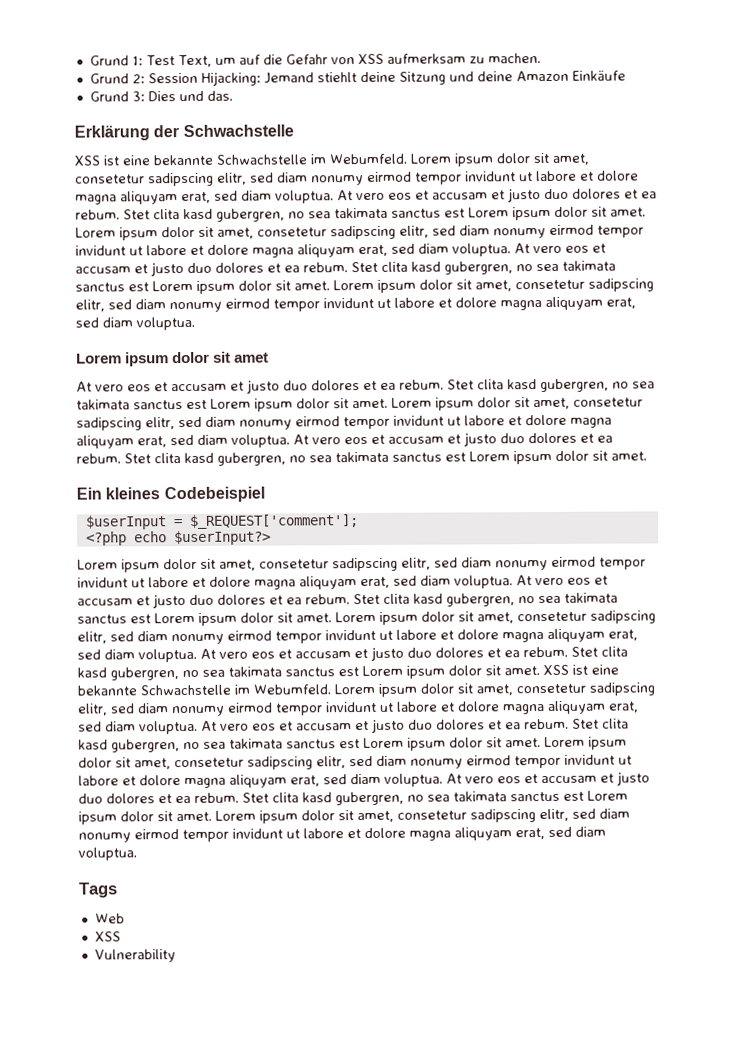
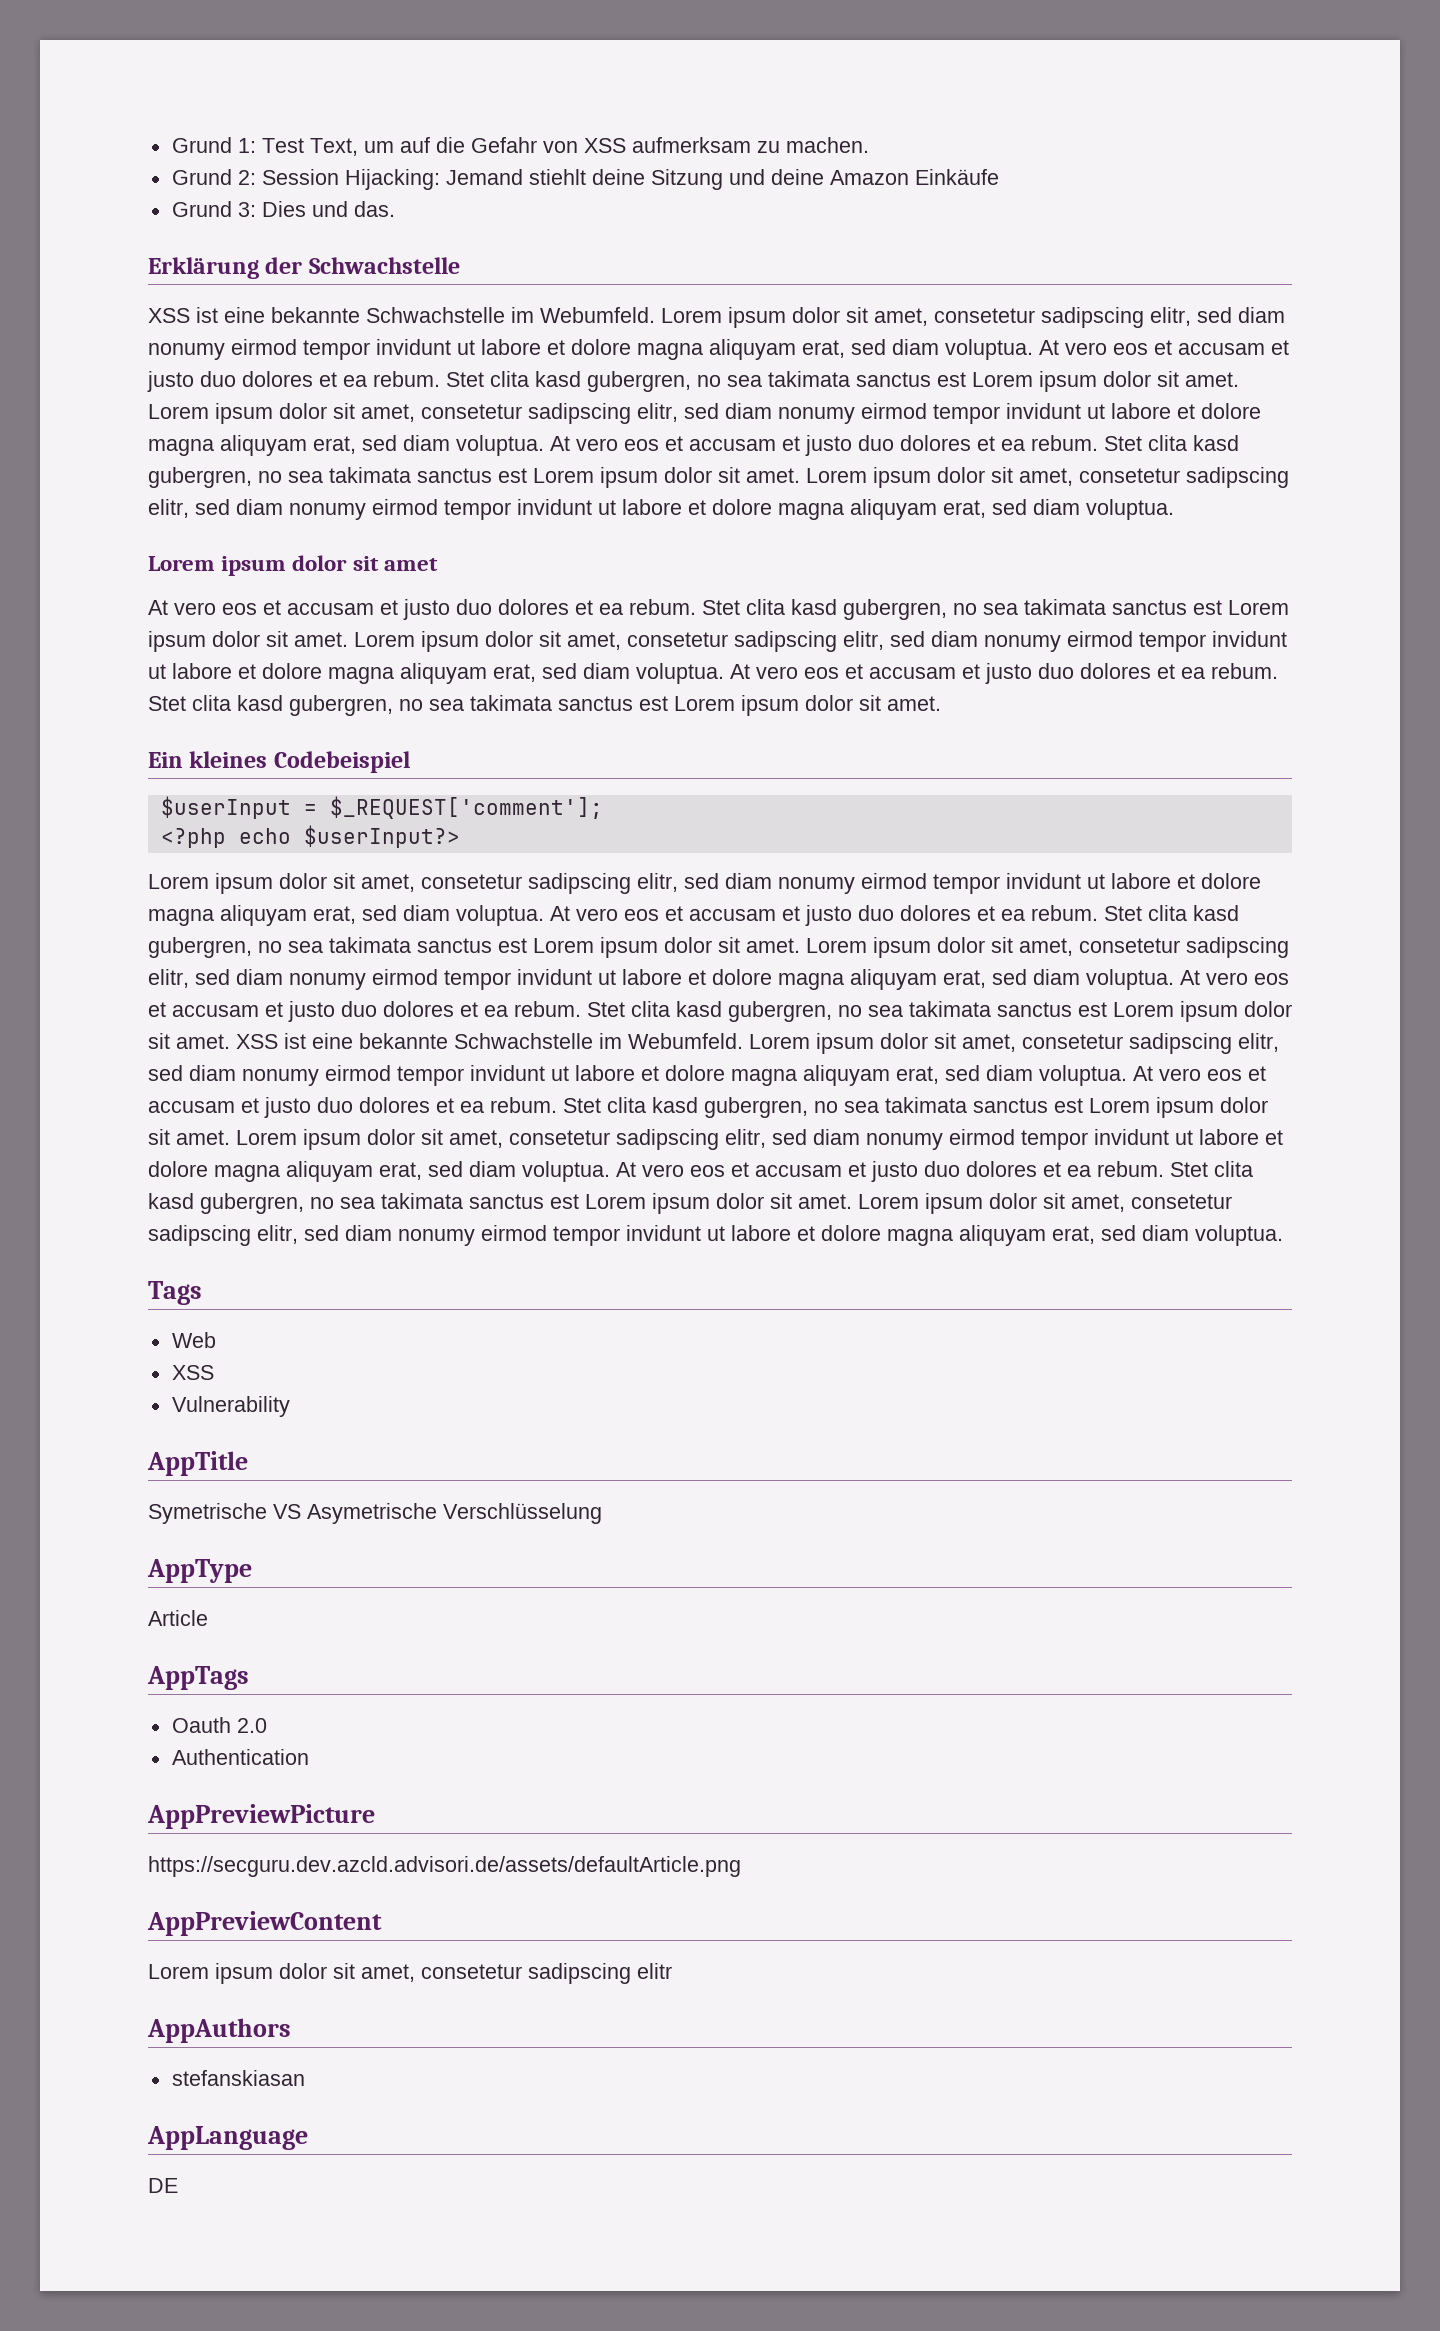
+ AppTitle
+ Symetrische VS Asymetrische Verschlüsselung
+ AppType
+ Article
+ AppTags
+ Oauth 2.0
+ Authentication
+ AppPreviewPicture
+ https://secguru.dev.azcld.advisori.de/assets/defaultArticle.png
+ AppPreviewContent
+ Lorem ipsum dolor sit amet, consetetur sadipscing elitr
+ AppAuthors
+ stefanskiasan
+ AppLanguage
+ DE

